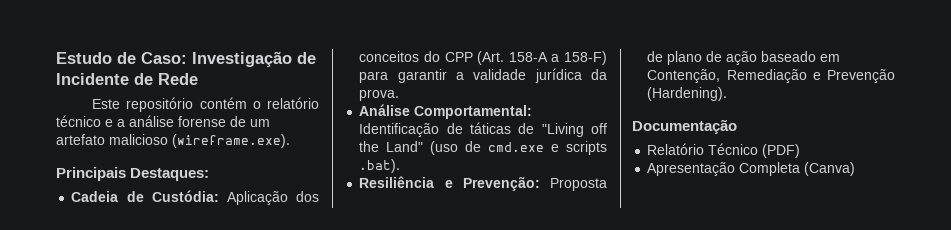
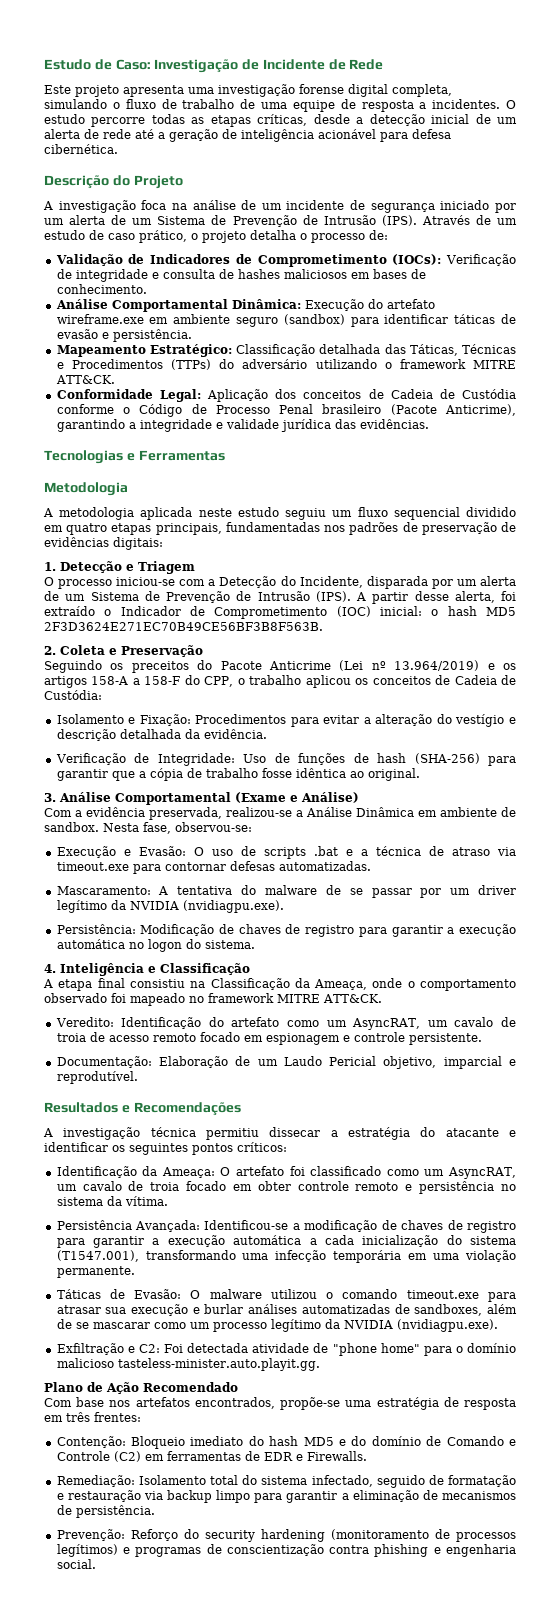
- Este repositório contém o relatório técnico e a análise forense de um artefato malicioso (wireframe.exe).
- Principais Destaques:
- Cadeia de Custódia: Aplicação dos conceitos do CPP (Art. 158-A a 158-F) para garantir a validade jurídica da prova.
- Análise Comportamental: Identificação de táticas de "Living off the Land" (uso de cmd.exe e scripts .bat).
- Resiliência e Prevenção: Proposta de plano de ação baseado em Contenção, Remediação e Prevenção (Hardening).
- Documentação
- Relatório Técnico (PDF)
- Apresentação Completa (Canva)
+ Este projeto apresenta uma investigação forense digital completa, simulando o fluxo de trabalho de uma equipe de resposta a incidentes. O estudo percorre todas as etapas críticas, desde a detecção inicial de um alerta de rede até a geração de inteligência acionável para defesa cibernética.
+ Descrição do Projeto
+ A investigação foca na análise de um incidente de segurança iniciado por um alerta de um Sistema de Prevenção de Intrusão (IPS). Através de um estudo de caso prático, o projeto detalha o processo de:
+ Validação de Indicadores de Comprometimento (IOCs): Verificação de integridade e consulta de hashes maliciosos em bases de conhecimento.
+ Análise Comportamental Dinâmica: Execução do artefato wireframe.exe em ambiente seguro (sandbox) para identificar táticas de evasão e persistência.
+ Mapeamento Estratégico: Classificação detalhada das Táticas, Técnicas e Procedimentos (TTPs) do adversário utilizando o framework MITRE ATT&CK.
+ Conformidade Legal: Aplicação dos conceitos de Cadeia de Custódia conforme o Código de Processo Penal brasileiro (Pacote Anticrime), garantindo a integridade e validade jurídica das evidências.
+ Tecnologias e Ferramentas
+ Metodologia
+ A metodologia aplicada neste estudo seguiu um fluxo sequencial dividido em quatro etapas principais, fundamentadas nos padrões de preservação de evidências digitais:
+ 1. Detecção e Triagem
+ O processo iniciou-se com a Detecção do Incidente, disparada por um alerta de um Sistema de Prevenção de Intrusão (IPS). A partir desse alerta, foi extraído o Indicador de Comprometimento (IOC) inicial: o hash MD5 2F3D3624E271EC70B49CE56BF3B8F563B.
+ 2. Coleta e Preservação
+ Seguindo os preceitos do Pacote Anticrime (Lei nº 13.964/2019) e os artigos 158-A a 158-F do CPP, o trabalho aplicou os conceitos de Cadeia de Custódia:
+ Isolamento e Fixação: Procedimentos para evitar a alteração do vestígio e descrição detalhada da evidência.
+ Verificação de Integridade: Uso de funções de hash (SHA-256) para garantir que a cópia de trabalho fosse idêntica ao original.
+ 3. Análise Comportamental (Exame e Análise)
+ Com a evidência preservada, realizou-se a Análise Dinâmica em ambiente de sandbox. Nesta fase, observou-se:
+ Execução e Evasão: O uso de scripts .bat e a técnica de atraso via timeout.exe para contornar defesas automatizadas.
+ Mascaramento: A tentativa do malware de se passar por um driver legítimo da NVIDIA (nvidiagpu.exe).
+ Persistência: Modificação de chaves de registro para garantir a execução automática no logon do sistema.
+ 4. Inteligência e Classificação
+ A etapa final consistiu na Classificação da Ameaça, onde o comportamento observado foi mapeado no framework MITRE ATT&CK.
+ Veredito: Identificação do artefato como um AsyncRAT, um cavalo de troia de acesso remoto focado em espionagem e controle persistente.
+ Documentação: Elaboração de um Laudo Pericial objetivo, imparcial e reprodutível.
+ Resultados e Recomendações
+ A investigação técnica permitiu dissecar a estratégia do atacante e identificar os seguintes pontos críticos:
+ Identificação da Ameaça: O artefato foi classificado como um AsyncRAT, um cavalo de troia focado em obter controle remoto e persistência no sistema da vítima.
+ Persistência Avançada: Identificou-se a modificação de chaves de registro para garantir a execução automática a cada inicialização do sistema (T1547.001), transformando uma infecção temporária em uma violação permanente.
+ Táticas de Evasão: O malware utilizou o comando timeout.exe para atrasar sua execução e burlar análises automatizadas de sandboxes, além de se mascarar como um processo legítimo da NVIDIA (nvidiagpu.exe).
+ Exfiltração e C2: Foi detectada atividade de "phone home" para o domínio malicioso tasteless-minister.auto.playit.gg.
+ Plano de Ação Recomendado
+ Com base nos artefatos encontrados, propõe-se uma estratégia de resposta em três frentes:
+ Contenção: Bloqueio imediato do hash MD5 e do domínio de Comando e Controle (C2) em ferramentas de EDR e Firewalls.
+ Remediação: Isolamento total do sistema infectado, seguido de formatação e restauração via backup limpo para garantir a eliminação de mecanismos de persistência.
+ Prevenção: Reforço do security hardening (monitoramento de processos legítimos) e programas de conscientização contra phishing e engenharia social.

